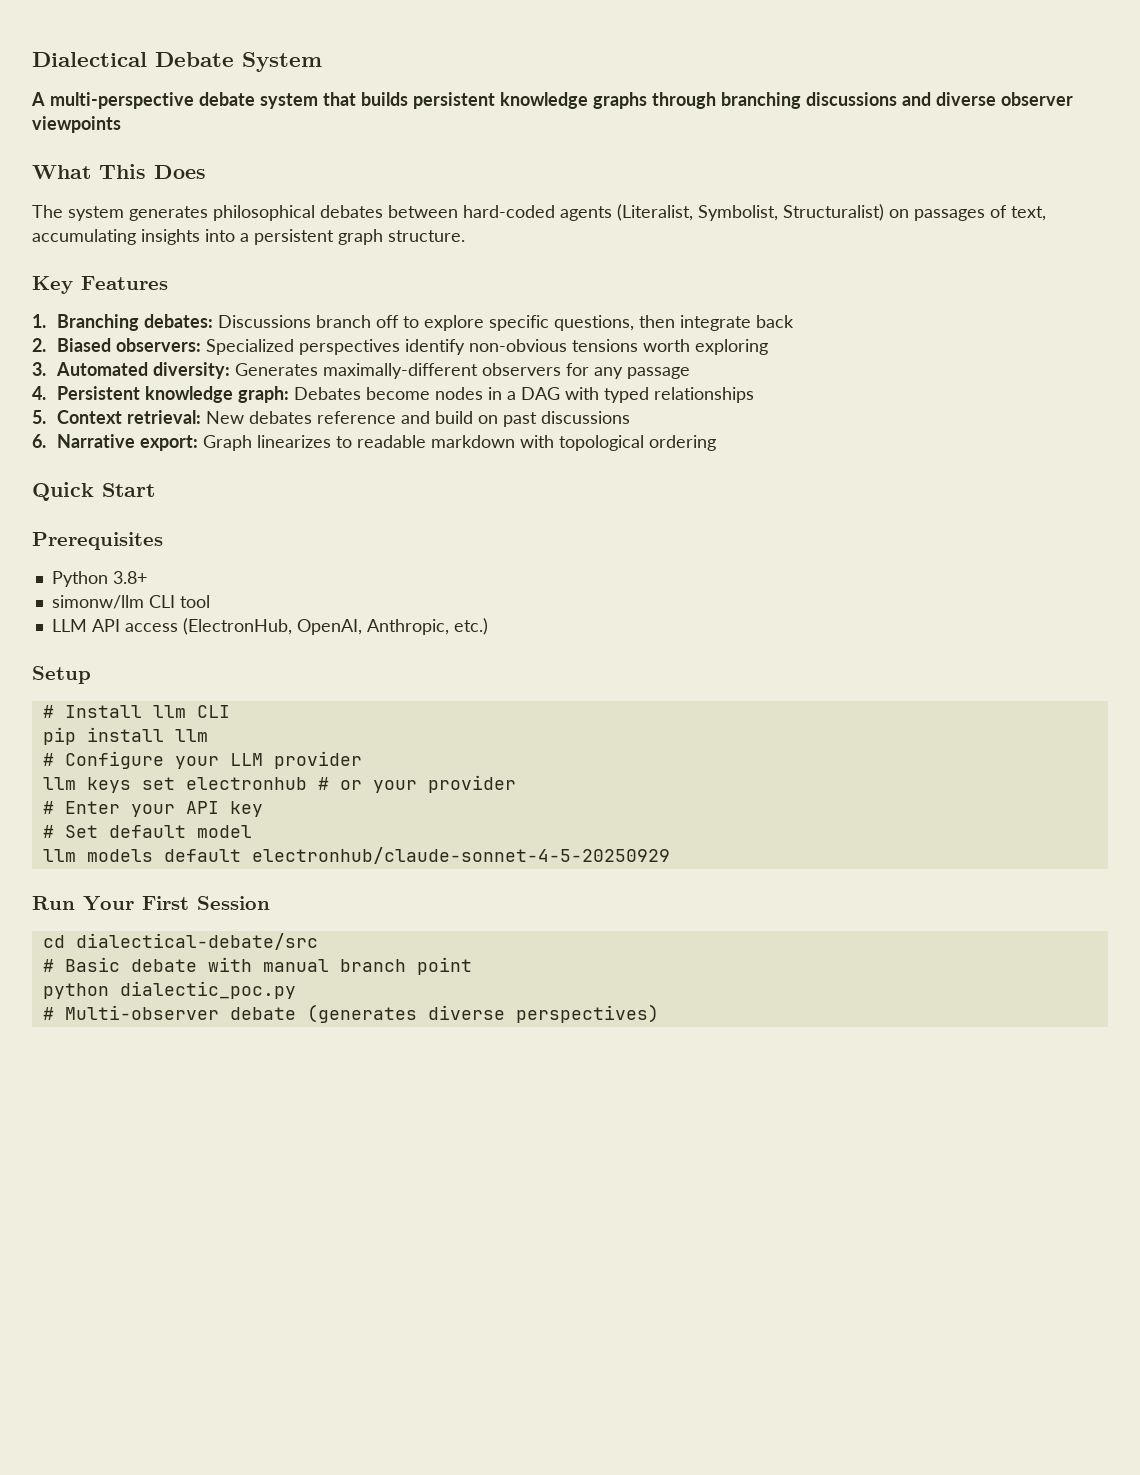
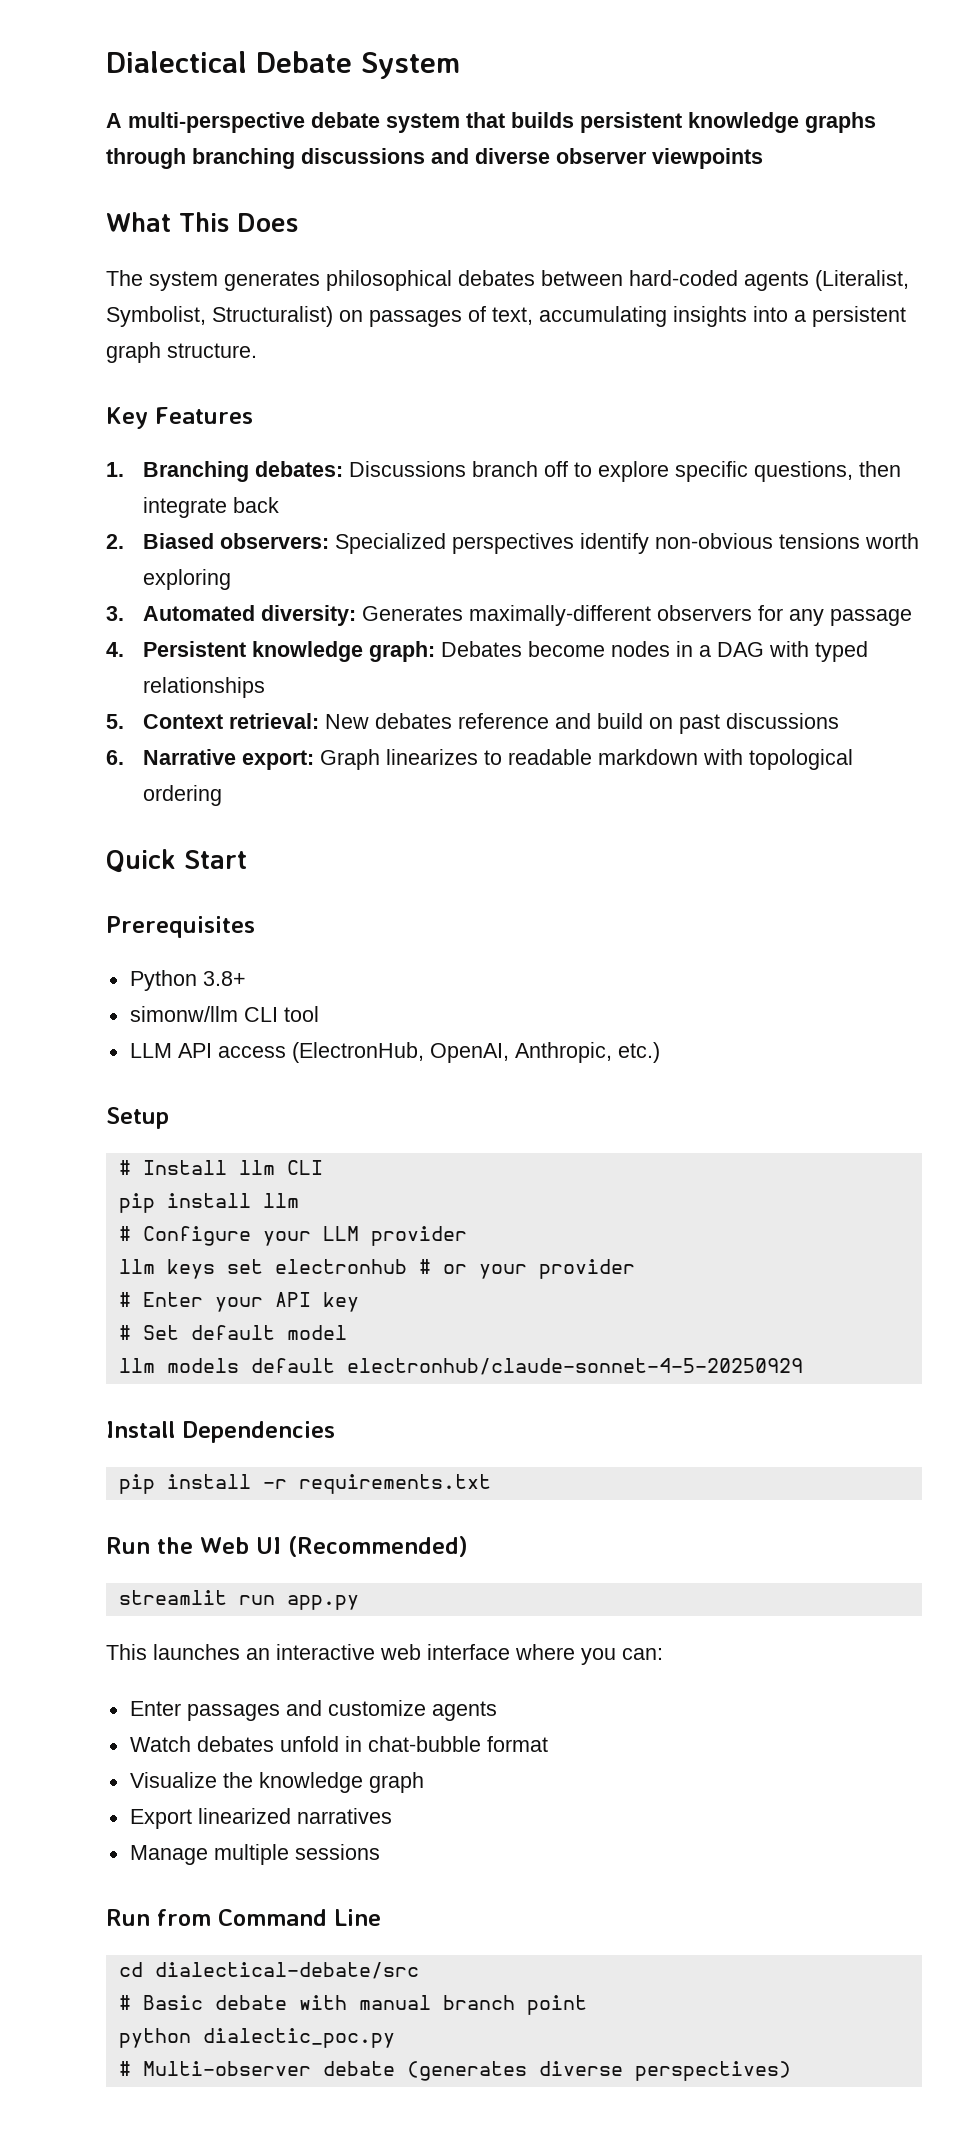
- Run Your First Session
+ Install Dependencies
+ pip install -r requirements.txt
+ Run the Web UI (Recommended)
+ streamlit run app.py
+ This launches an interactive web interface where you can:
+ Enter passages and customize agents
+ Watch debates unfold in chat-bubble format
+ Visualize the knowledge graph
+ Export linearized narratives
+ Manage multiple sessions
+ Run from Command Line

